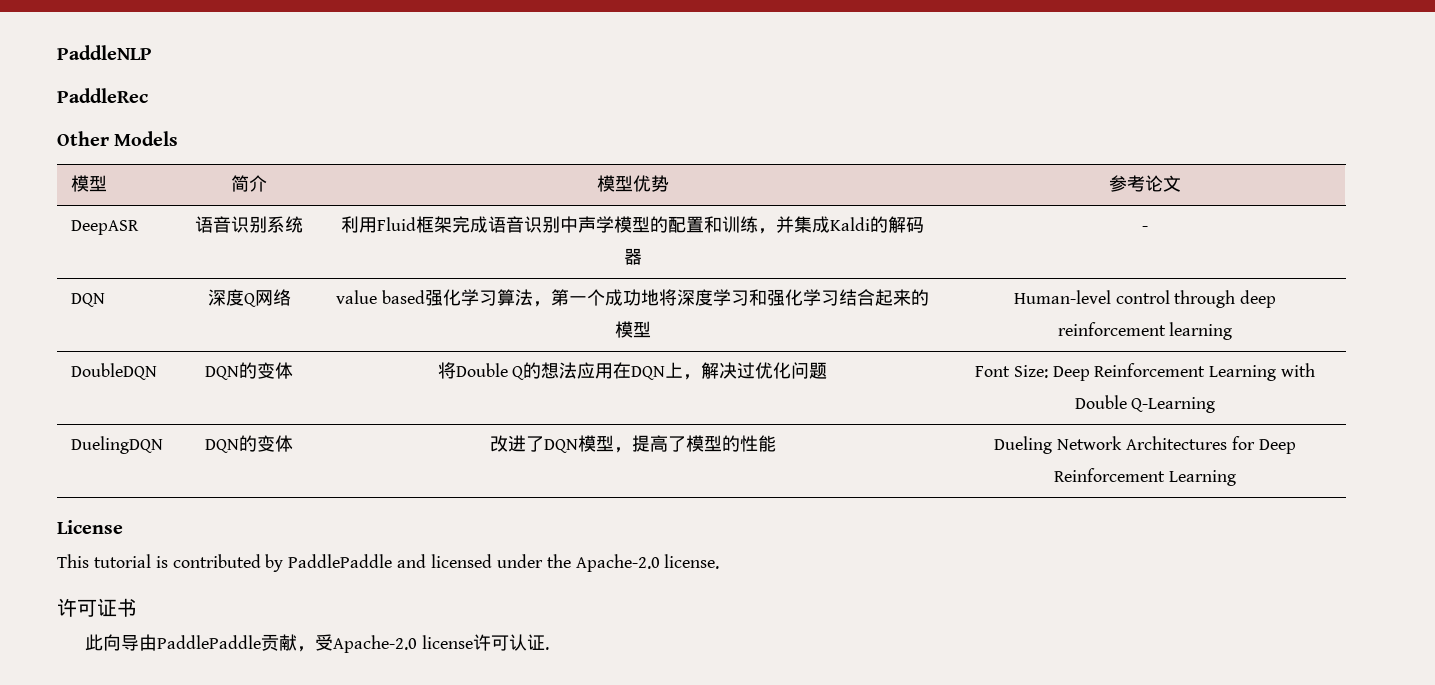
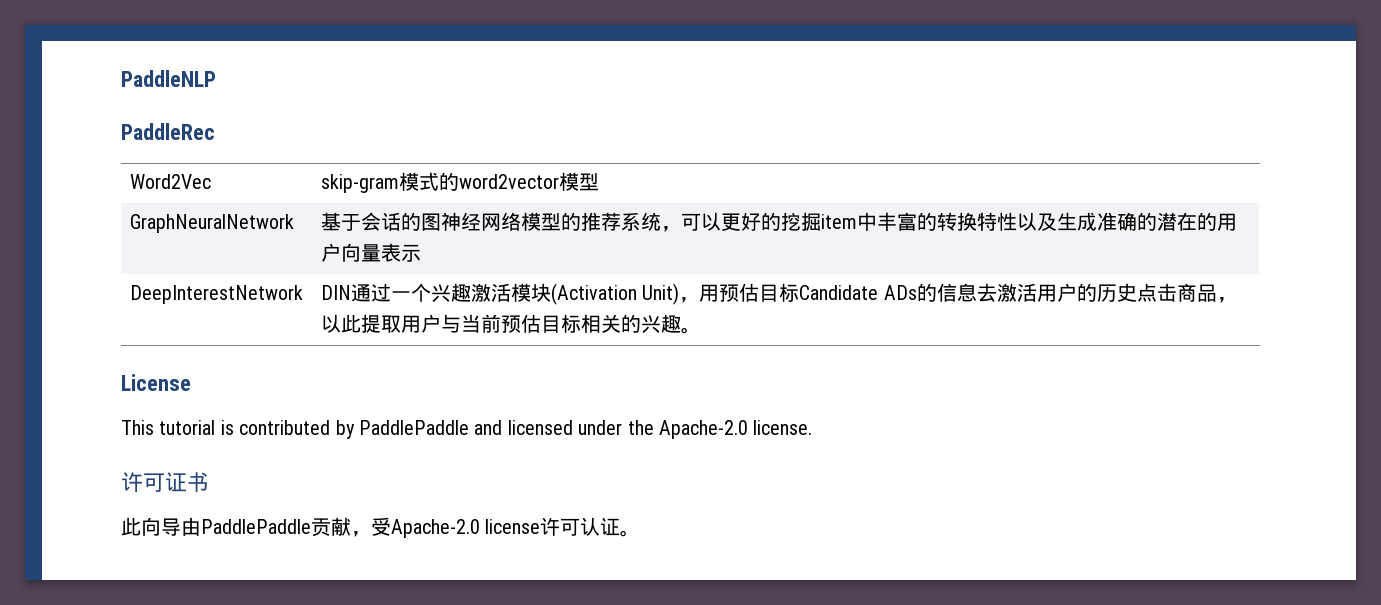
- Other Models
- 模型 | 简介 | 模型优势 | 参考论文
- DeepASR | 语音识别系统 | 利用Fluid框架完成语音识别中声学模型的配置和训练，并集成Kaldi的解码器 | -
- DQN | 深度Q网络 | value based强化学习算法，第一个成功地将深度学习和强化学习结合起来的模型 | Human-level control through deep reinforcement learning
- DoubleDQN | DQN的变体 | 将Double Q的想法应用在DQN上，解决过优化问题 | Font Size: Deep Reinforcement Learning with Double Q-Learning
- DuelingDQN | DQN的变体 | 改进了DQN模型，提高了模型的性能 | Dueling Network Architectures for Deep Reinforcement Learning
+ Word2Vec | skip-gram模式的word2vector模型
+ GraphNeuralNetwork | 基于会话的图神经网络模型的推荐系统，可以更好的挖掘item中丰富的转换特性以及生成准确的潜在的用户向量表示
+ DeepInterestNetwork | DIN通过一个兴趣激活模块(Activation Unit)，用预估目标Candidate ADs的信息去激活用户的历史点击商品，以此提取用户与当前预估目标相关的兴趣。
- 此向导由PaddlePaddle贡献，受Apache-2.0 license许可认证.
+ 此向导由PaddlePaddle贡献，受Apache-2.0 license许可认证。

